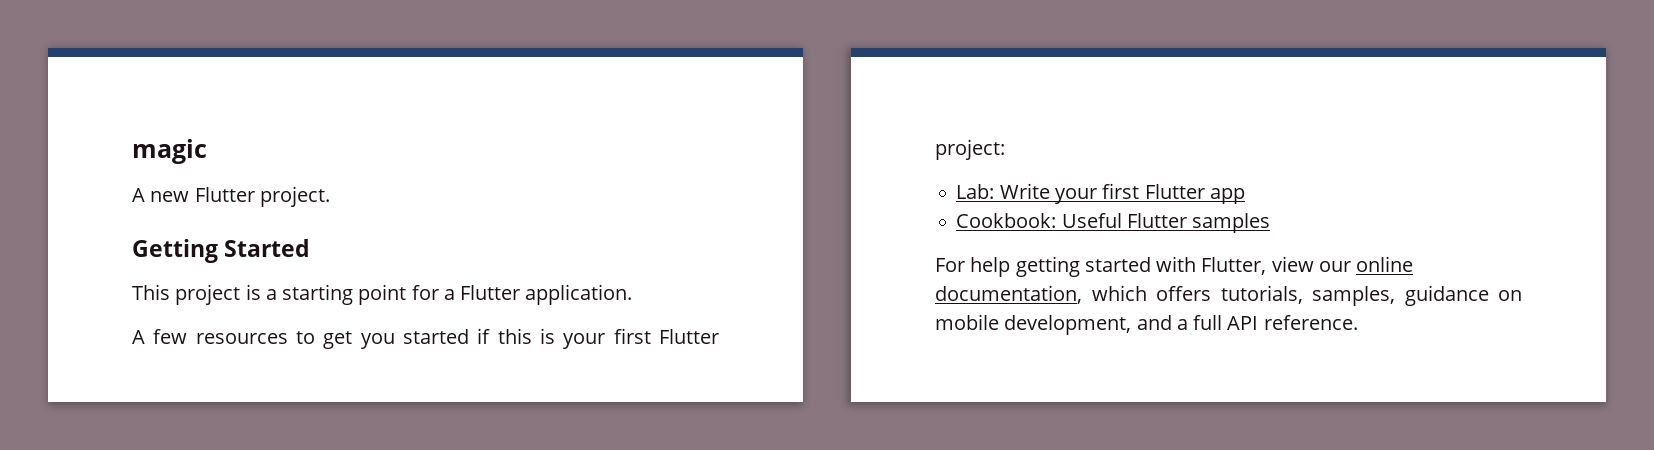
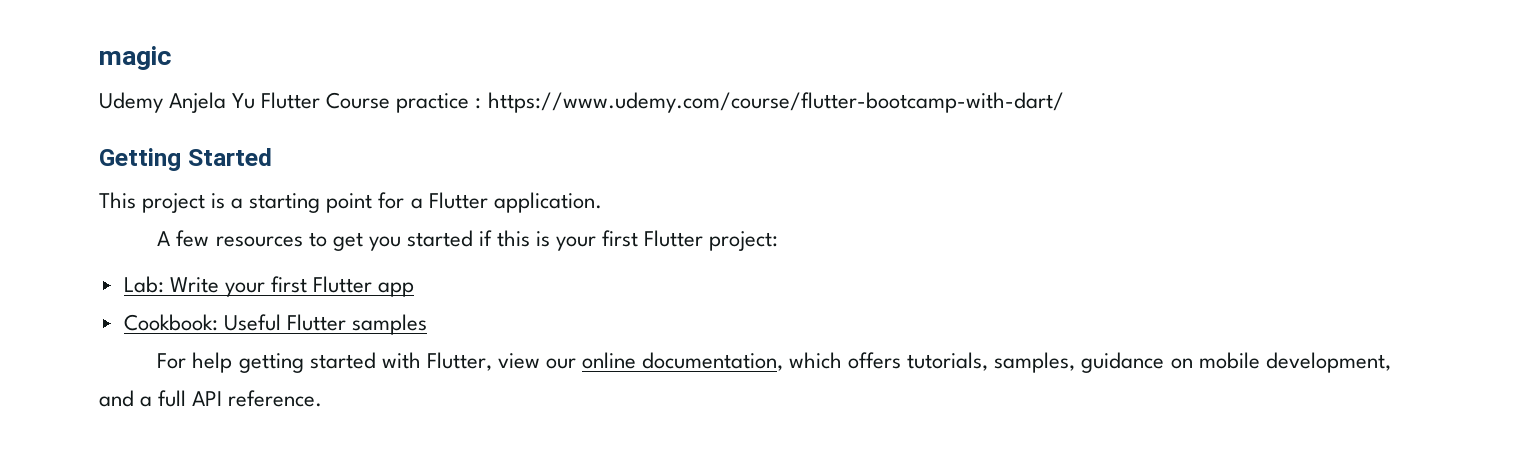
- A new Flutter project.
+ Udemy Anjela Yu Flutter Course practice : https://www.udemy.com/course/flutter-bootcamp-with-dart/

